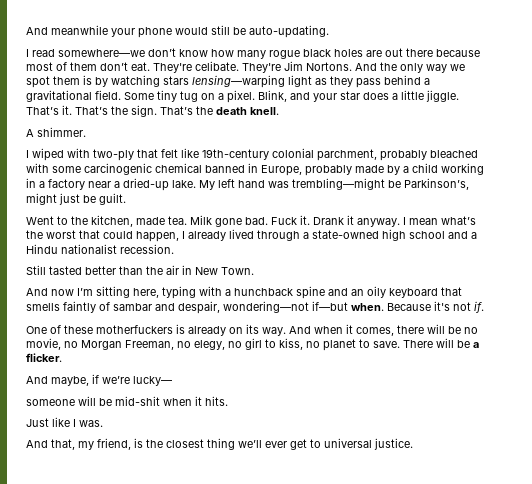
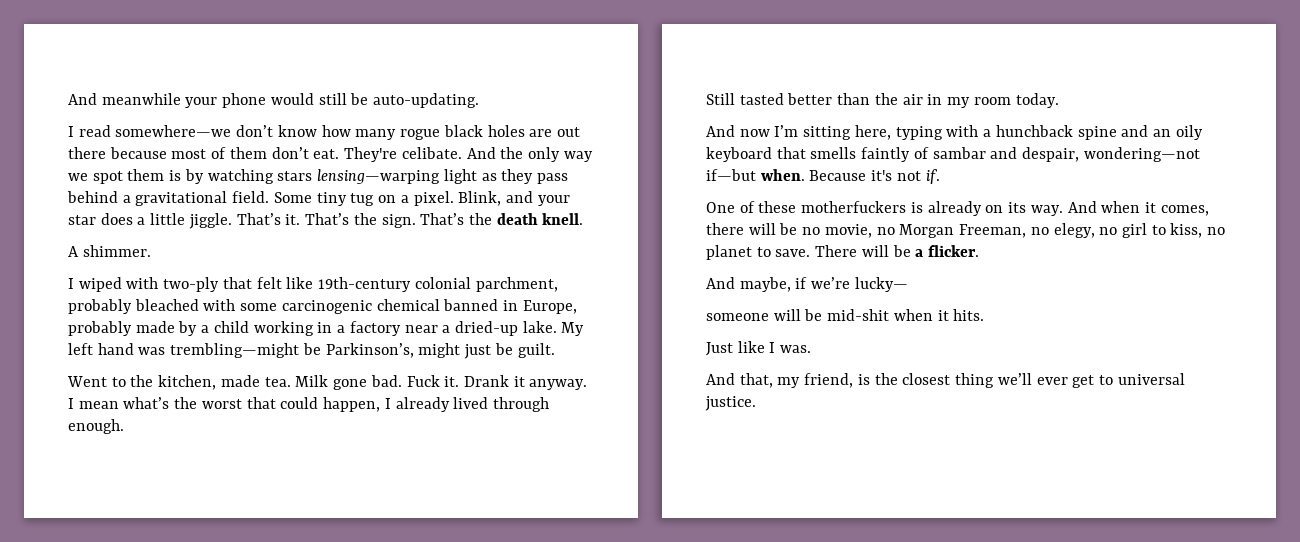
- They're Jim Nortons.
- I mean what’s the worst that could happen, I already lived through a state-owned high school and a Hindu nationalist recession.
+ I mean what’s the worst that could happen, I already lived through enough.
- Still tasted better than the air in New Town.
+ Still tasted better than the air in my room today.

